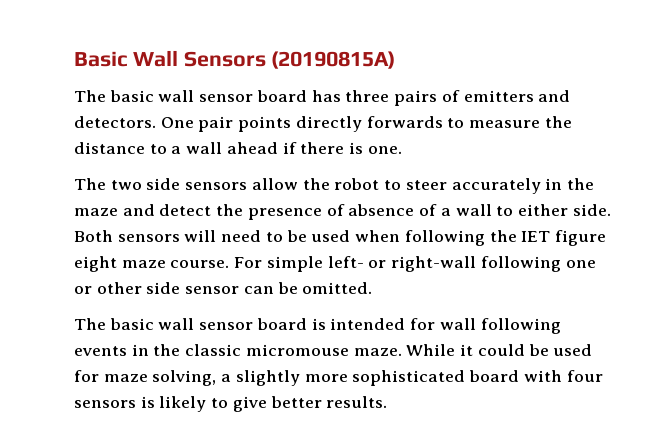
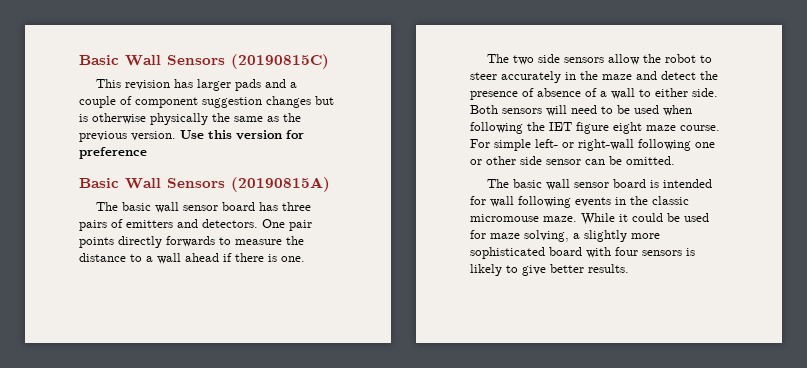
+ Basic Wall Sensors (20190815C)
+ This revision has larger pads and a couple of component suggestion changes but is otherwise physically the same as the previous version. Use this version for preference

